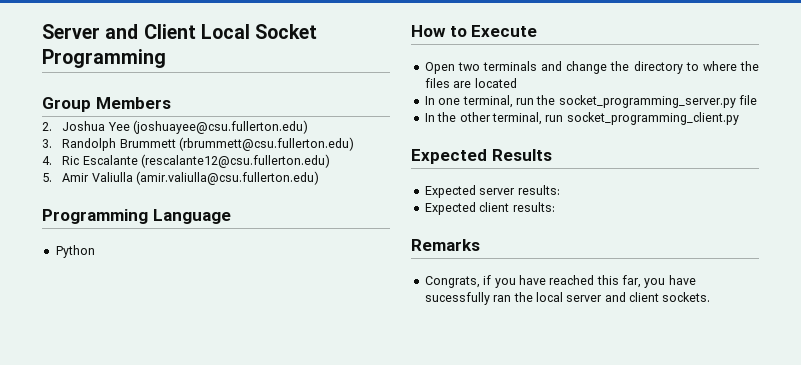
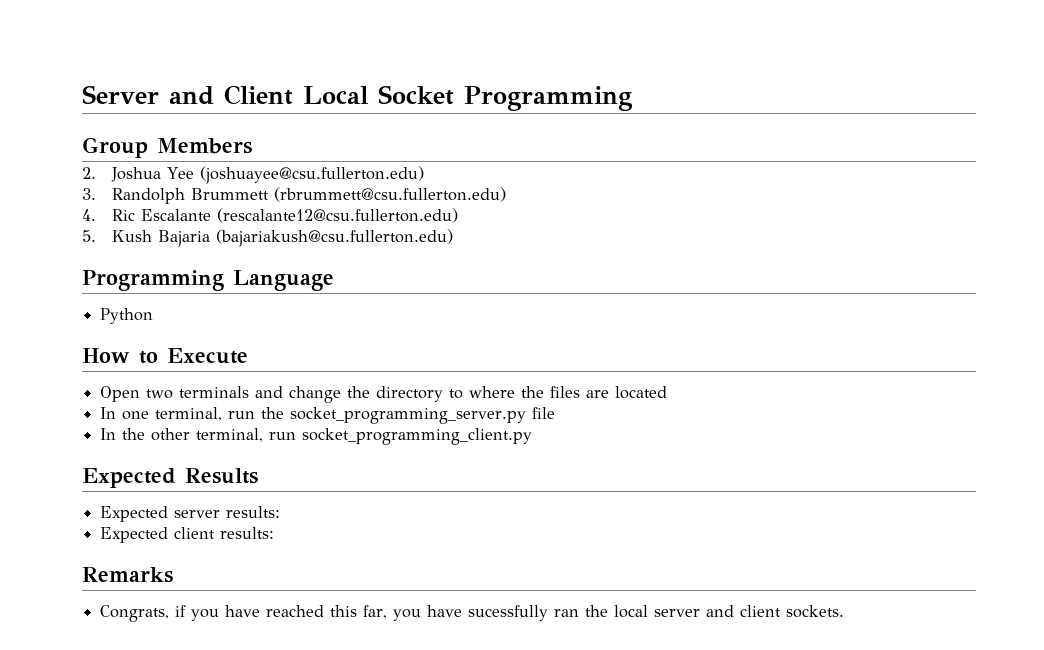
- 5. Amir Valiulla (amir.valiulla@csu.fullerton.edu)
+ 5. Kush Bajaria (bajariakush@csu.fullerton.edu)

